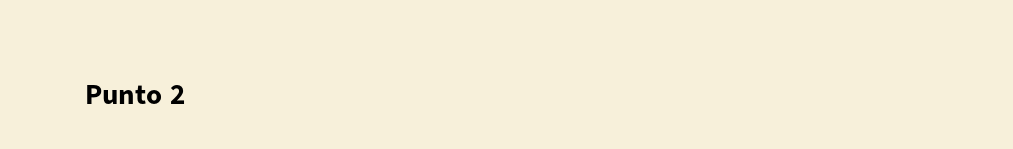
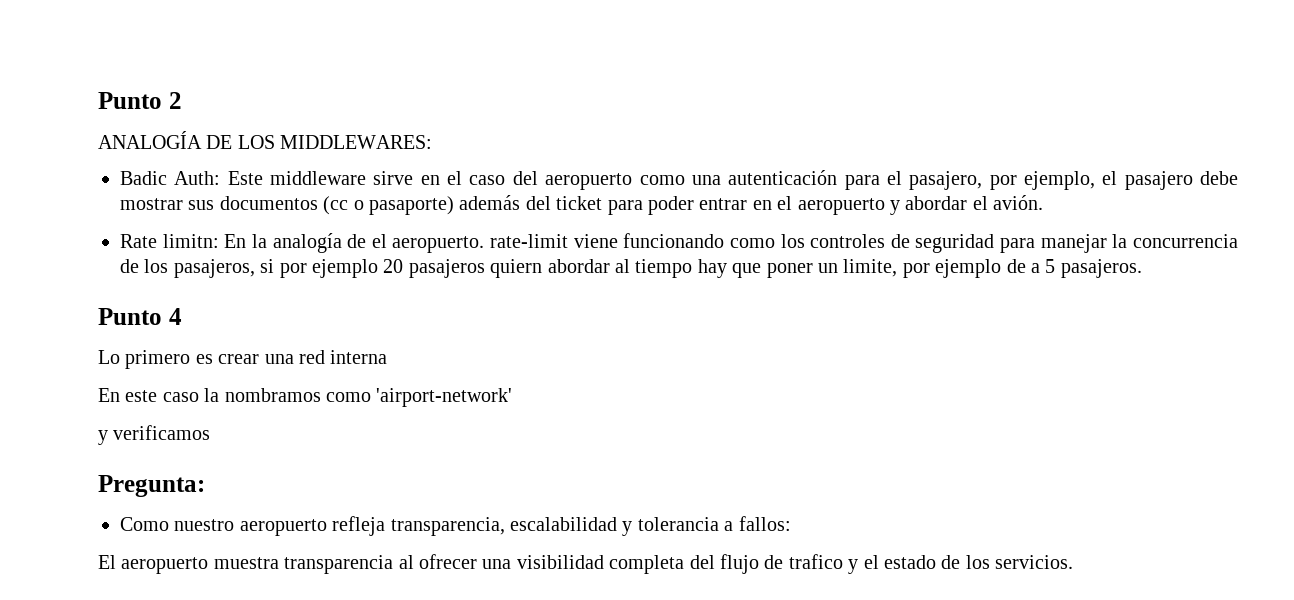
+ ANALOGÍA DE LOS MIDDLEWARES:
+ Badic Auth: Este middleware sirve en el caso del aeropuerto como una autenticación para el pasajero, por ejemplo, el pasajero debe mostrar sus documentos (cc o pasaporte) además del ticket para poder entrar en el aeropuerto y abordar el avión.
+ Rate limitn: En la analogía de el aeropuerto. rate-limit viene funcionando como los controles de seguridad para manejar la concurrencia de los pasajeros, si por ejemplo 20 pasajeros quiern abordar al tiempo hay que poner un limite, por ejemplo de a 5 pasajeros.
+ Punto 4
+ Lo primero es crear una red interna
+ En este caso la nombramos como 'airport-network'
+ y verificamos
+ Pregunta:
+ Como nuestro aeropuerto refleja transparencia, escalabilidad y tolerancia a fallos:
+ El aeropuerto muestra transparencia al ofrecer una visibilidad completa del flujo de trafico y el estado de los servicios.

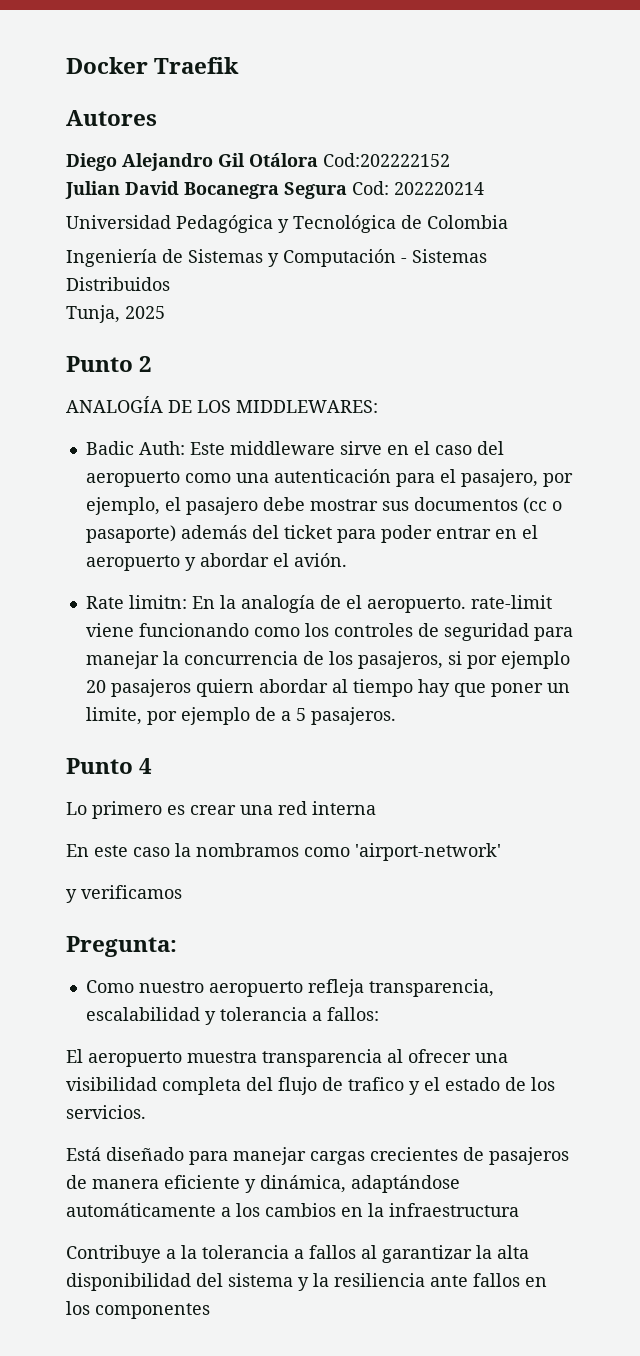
+ Docker Traefik
+ Autores
+ Diego Alejandro Gil Otálora Cod:202222152
+ Julian David Bocanegra Segura Cod: 202220214
+ Universidad Pedagógica y Tecnológica de Colombia
+ Ingeniería de Sistemas y Computación - Sistemas Distribuidos
+ Tunja, 2025
+ Está diseñado para manejar cargas crecientes de pasajeros de manera eficiente y dinámica, adaptándose automáticamente a los cambios en la infraestructura
+ Contribuye a la tolerancia a fallos al garantizar la alta disponibilidad del sistema y la resiliencia ante fallos en los componentes

